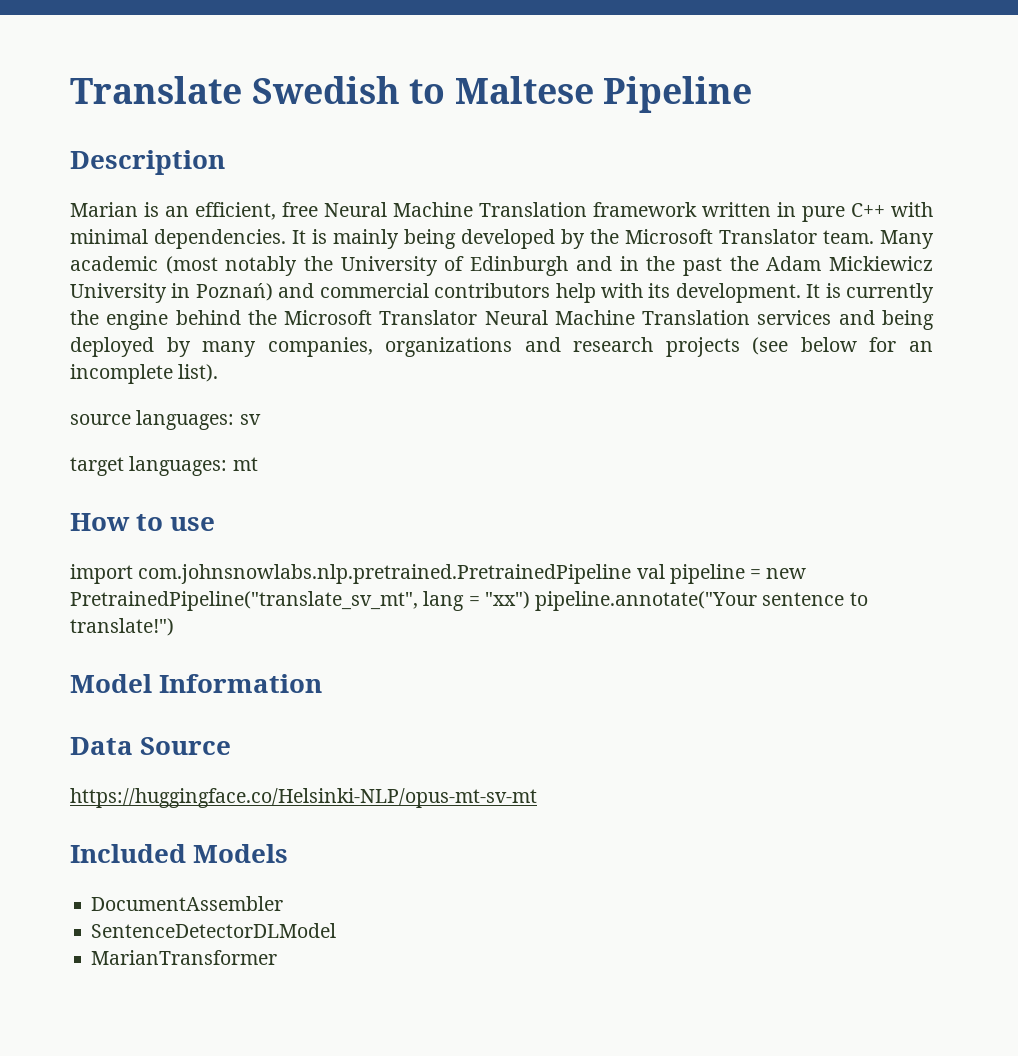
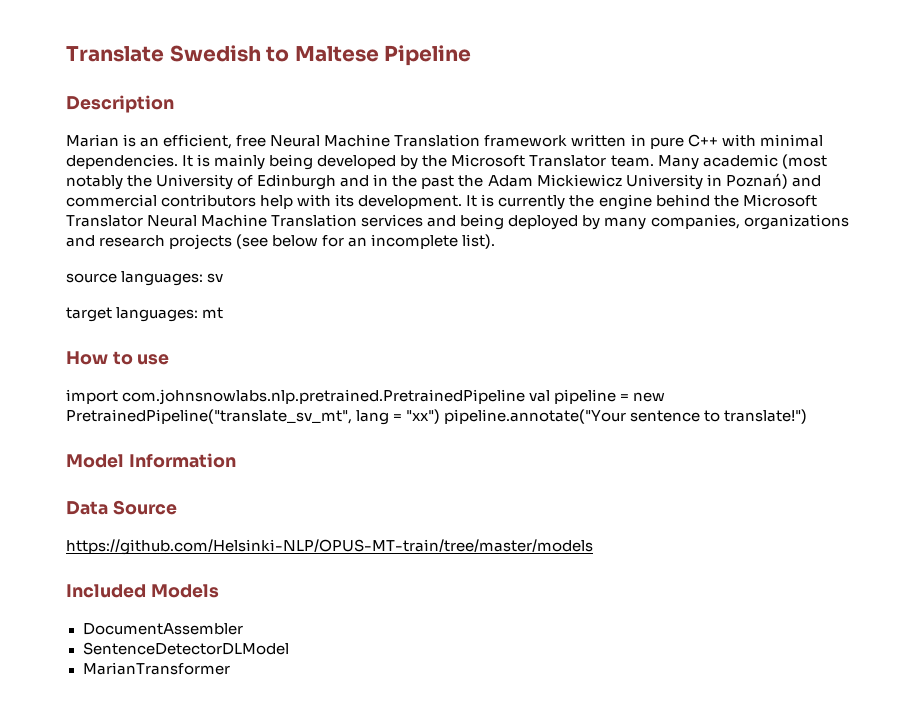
- https://huggingface.co/Helsinki-NLP/opus-mt-sv-mt
+ https://github.com/Helsinki-NLP/OPUS-MT-train/tree/master/models

